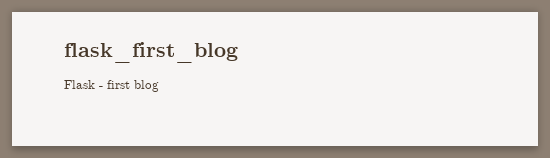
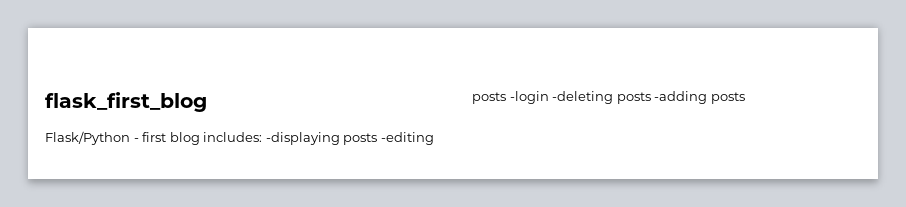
- Flask - first blog
+ Flask/Python - first blog includes: -displaying posts -editing posts -login -deleting posts -adding posts

